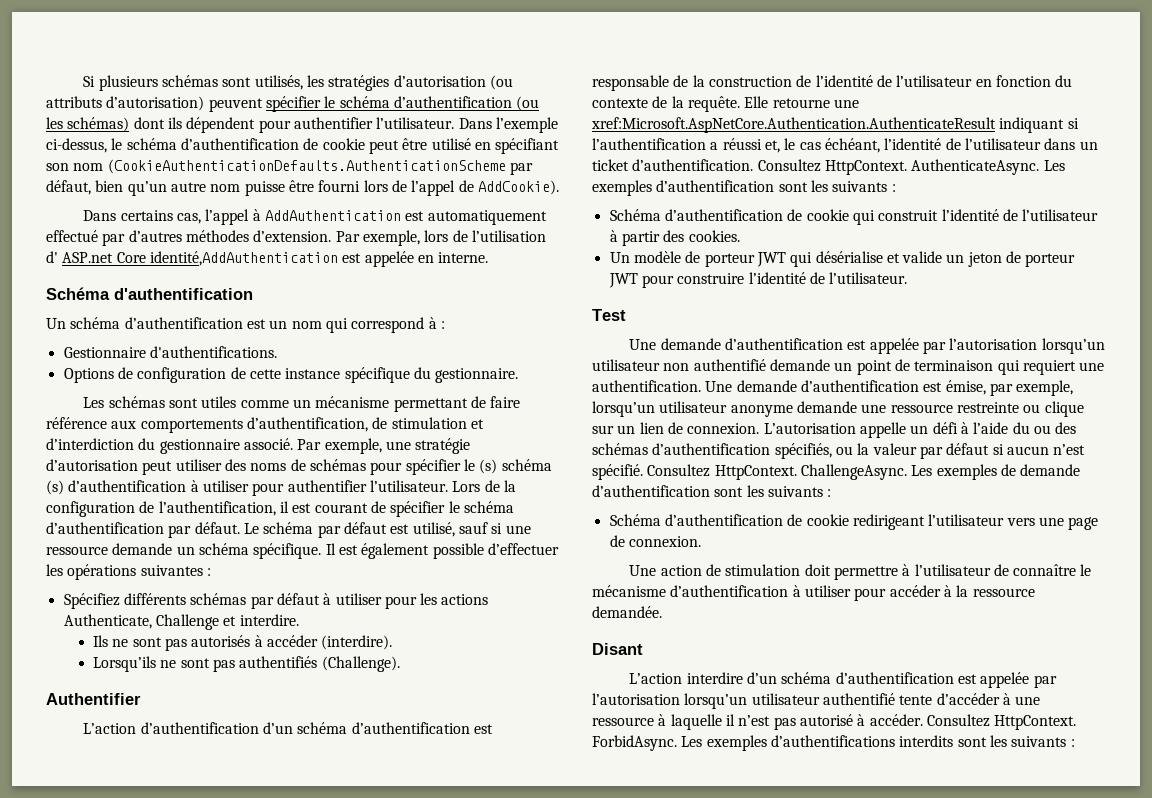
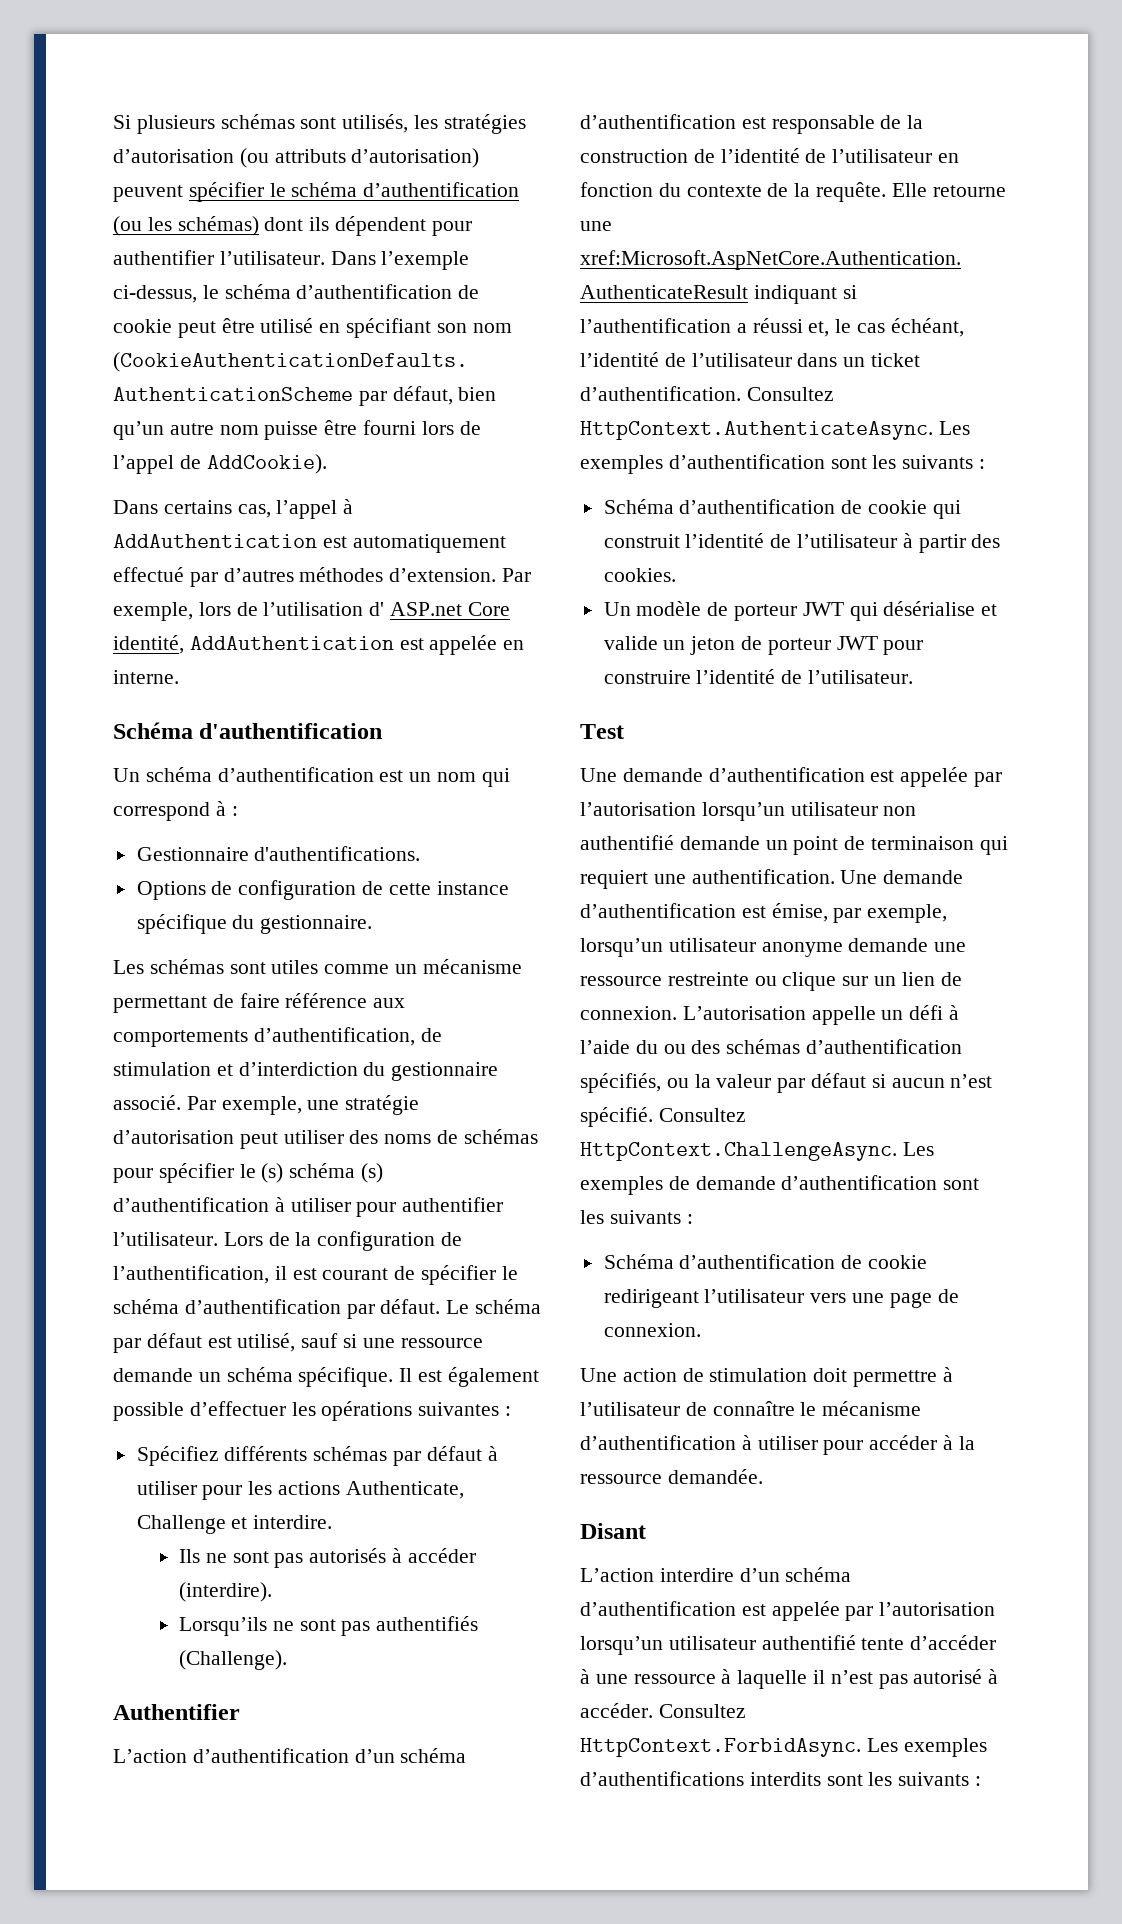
- Par exemple, lors de l’utilisation d' ASP.net Core identité,AddAuthentication est appelée en interne.
+ Par exemple, lors de l’utilisation d' ASP.net Core identité, AddAuthentication est appelée en interne.
- Consultez HttpContext. AuthenticateAsync. Les exemples d’authentification sont les suivants :
+ Consultez HttpContext.AuthenticateAsync. Les exemples d’authentification sont les suivants :
- Consultez HttpContext. ChallengeAsync. Les exemples de demande d’authentification sont les suivants :
+ Consultez HttpContext.ChallengeAsync. Les exemples de demande d’authentification sont les suivants :
- Consultez HttpContext. ForbidAsync. Les exemples d’authentifications interdits sont les suivants :
+ Consultez HttpContext.ForbidAsync. Les exemples d’authentifications interdits sont les suivants :

